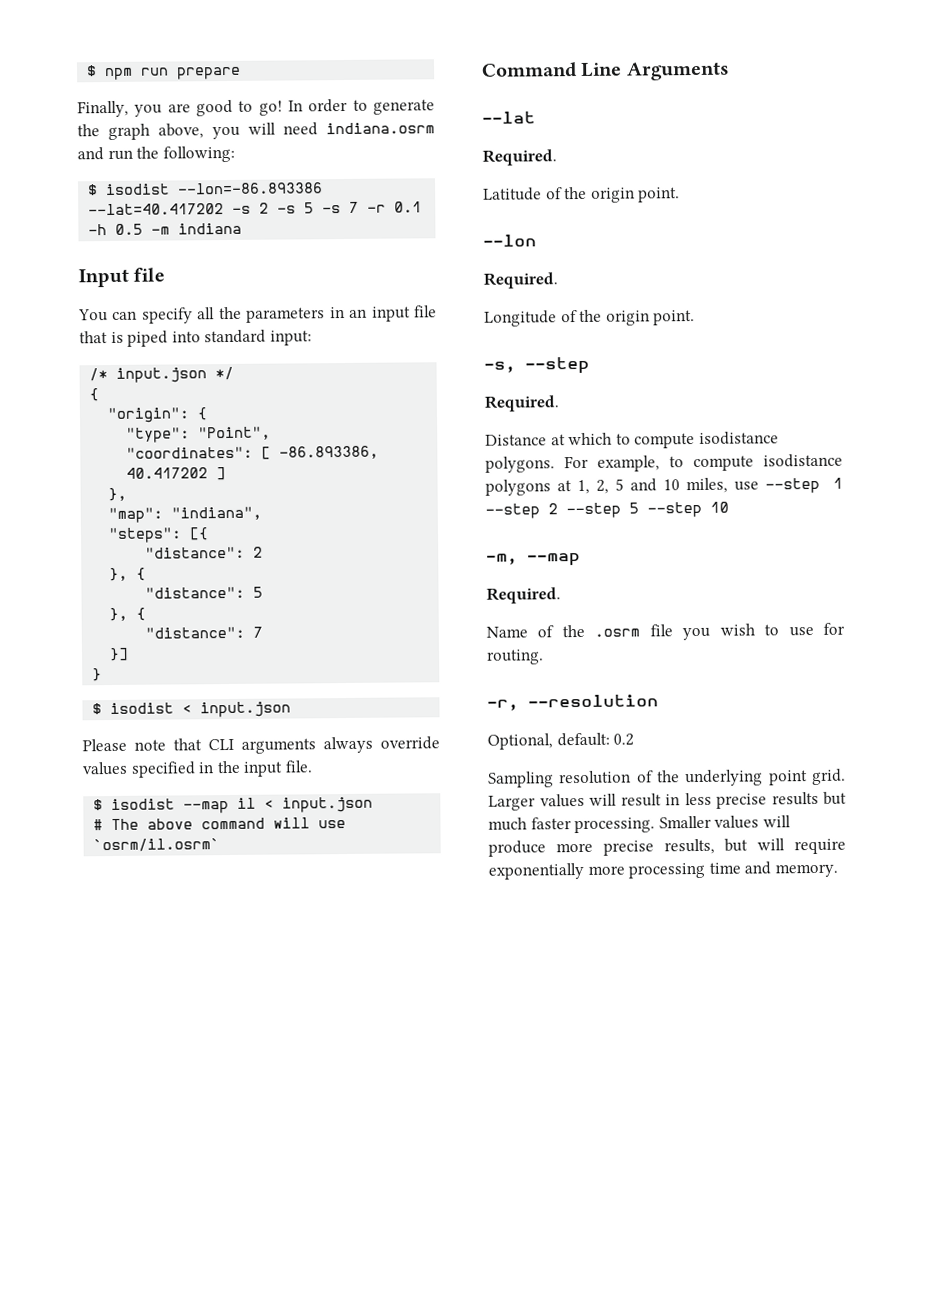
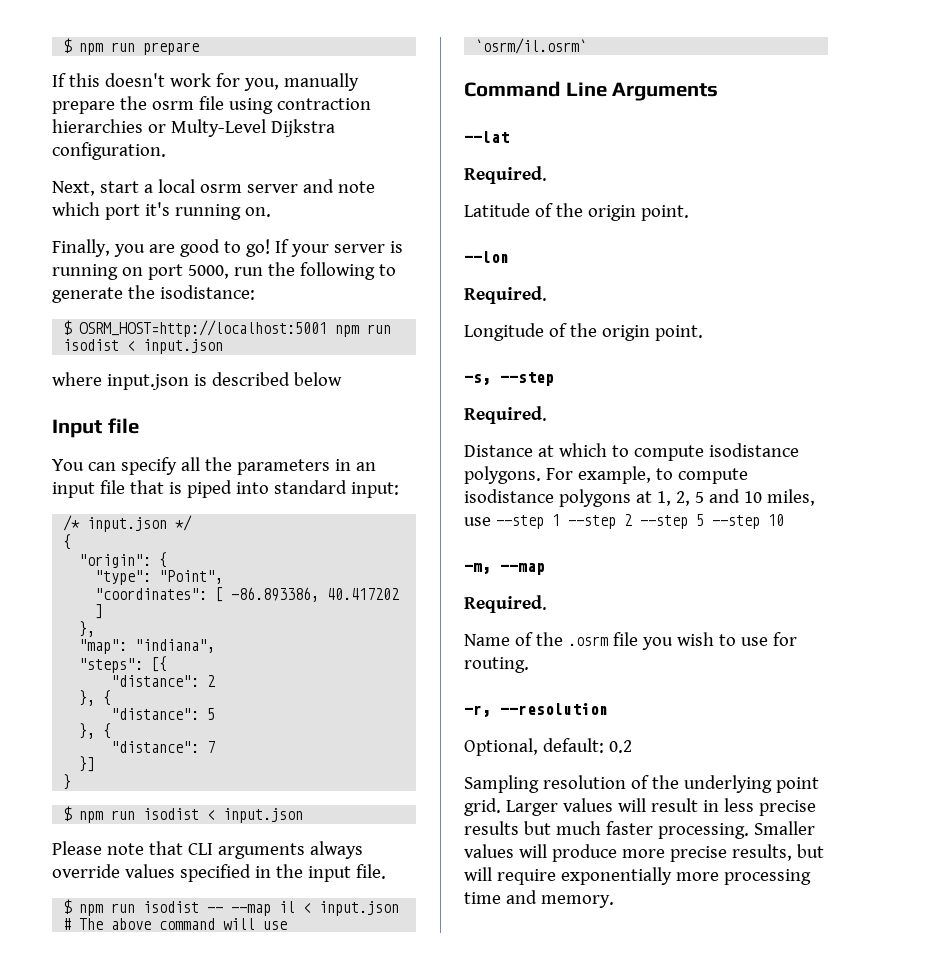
+ If this doesn't work for you, manually prepare the osrm file using contraction hierarchies or Multy-Level Dijkstra configuration.
+ Next, start a local osrm server and note which port it's running on.
- In order to generate the graph above, you will need indiana.osrm and run the following:
- $ isodist --lon=-86.893386 --lat=40.417202 -s 2 -s 5 -s 7 -r 0.1 -h 0.5 -m indiana
+ If your server is running on port 5000, run the following to generate the isodistance:
+ $ OSRM_HOST=http://localhost:5001 npm run isodist < input.json
+ where input.json is described below
- $ isodist < input.json
+ $ npm run isodist < input.json
- $ isodist --map il < input.json
+ $ npm run isodist -- --map il < input.json

